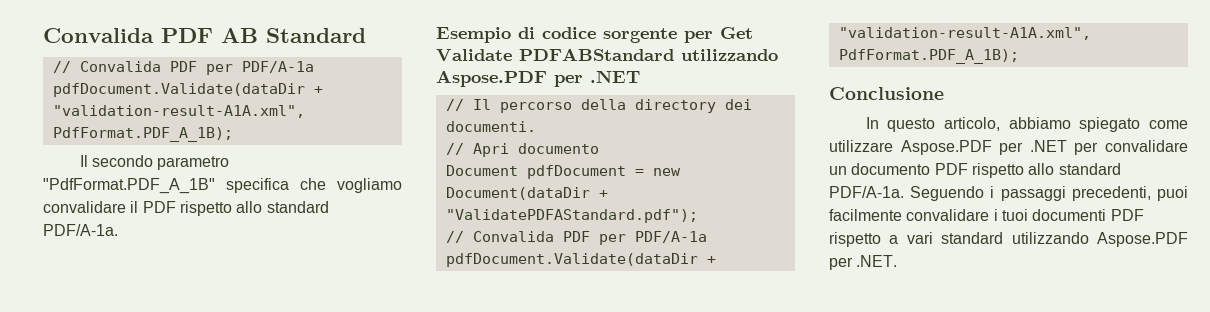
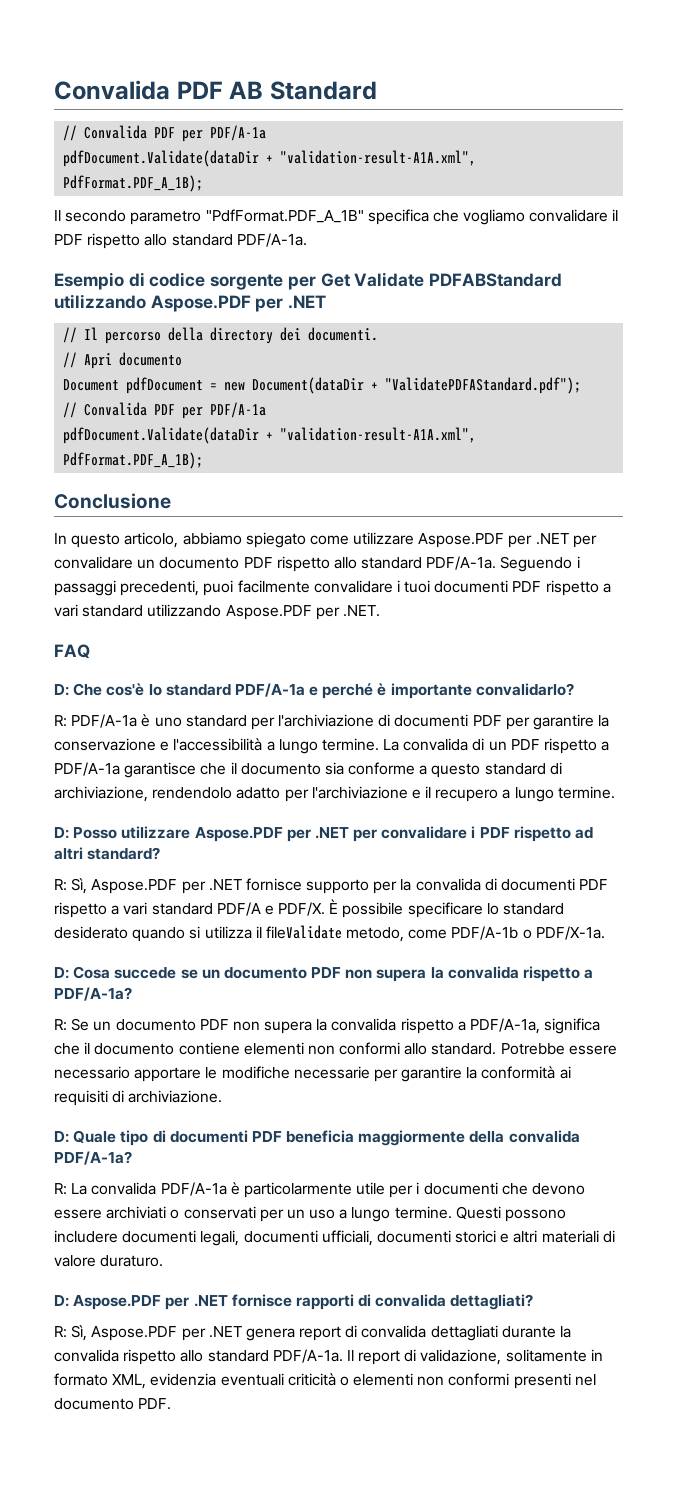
+ FAQ
+ D: Che cos'è lo standard PDF/A-1a e perché è importante convalidarlo?
+ R: PDF/A-1a è uno standard per l'archiviazione di documenti PDF per garantire la conservazione e l'accessibilità a lungo termine. La convalida di un PDF rispetto a PDF/A-1a garantisce che il documento sia conforme a questo standard di archiviazione, rendendolo adatto per l'archiviazione e il recupero a lungo termine.
+ D: Posso utilizzare Aspose.PDF per .NET per convalidare i PDF rispetto ad altri standard?
+ R: Sì, Aspose.PDF per .NET fornisce supporto per la convalida di documenti PDF rispetto a vari standard PDF/A e PDF/X. È possibile specificare lo standard desiderato quando si utilizza il fileValidate metodo, come PDF/A-1b o PDF/X-1a.
+ D: Cosa succede se un documento PDF non supera la convalida rispetto a PDF/A-1a?
+ R: Se un documento PDF non supera la convalida rispetto a PDF/A-1a, significa che il documento contiene elementi non conformi allo standard. Potrebbe essere necessario apportare le modifiche necessarie per garantire la conformità ai requisiti di archiviazione.
+ D: Quale tipo di documenti PDF beneficia maggiormente della convalida PDF/A-1a?
+ R: La convalida PDF/A-1a è particolarmente utile per i documenti che devono essere archiviati o conservati per un uso a lungo termine. Questi possono includere documenti legali, documenti ufficiali, documenti storici e altri materiali di valore duraturo.
+ D: Aspose.PDF per .NET fornisce rapporti di convalida dettagliati?
+ R: Sì, Aspose.PDF per .NET genera report di convalida dettagliati durante la convalida rispetto allo standard PDF/A-1a. Il report di validazione, solitamente in formato XML, evidenzia eventuali criticità o elementi non conformi presenti nel documento PDF.

